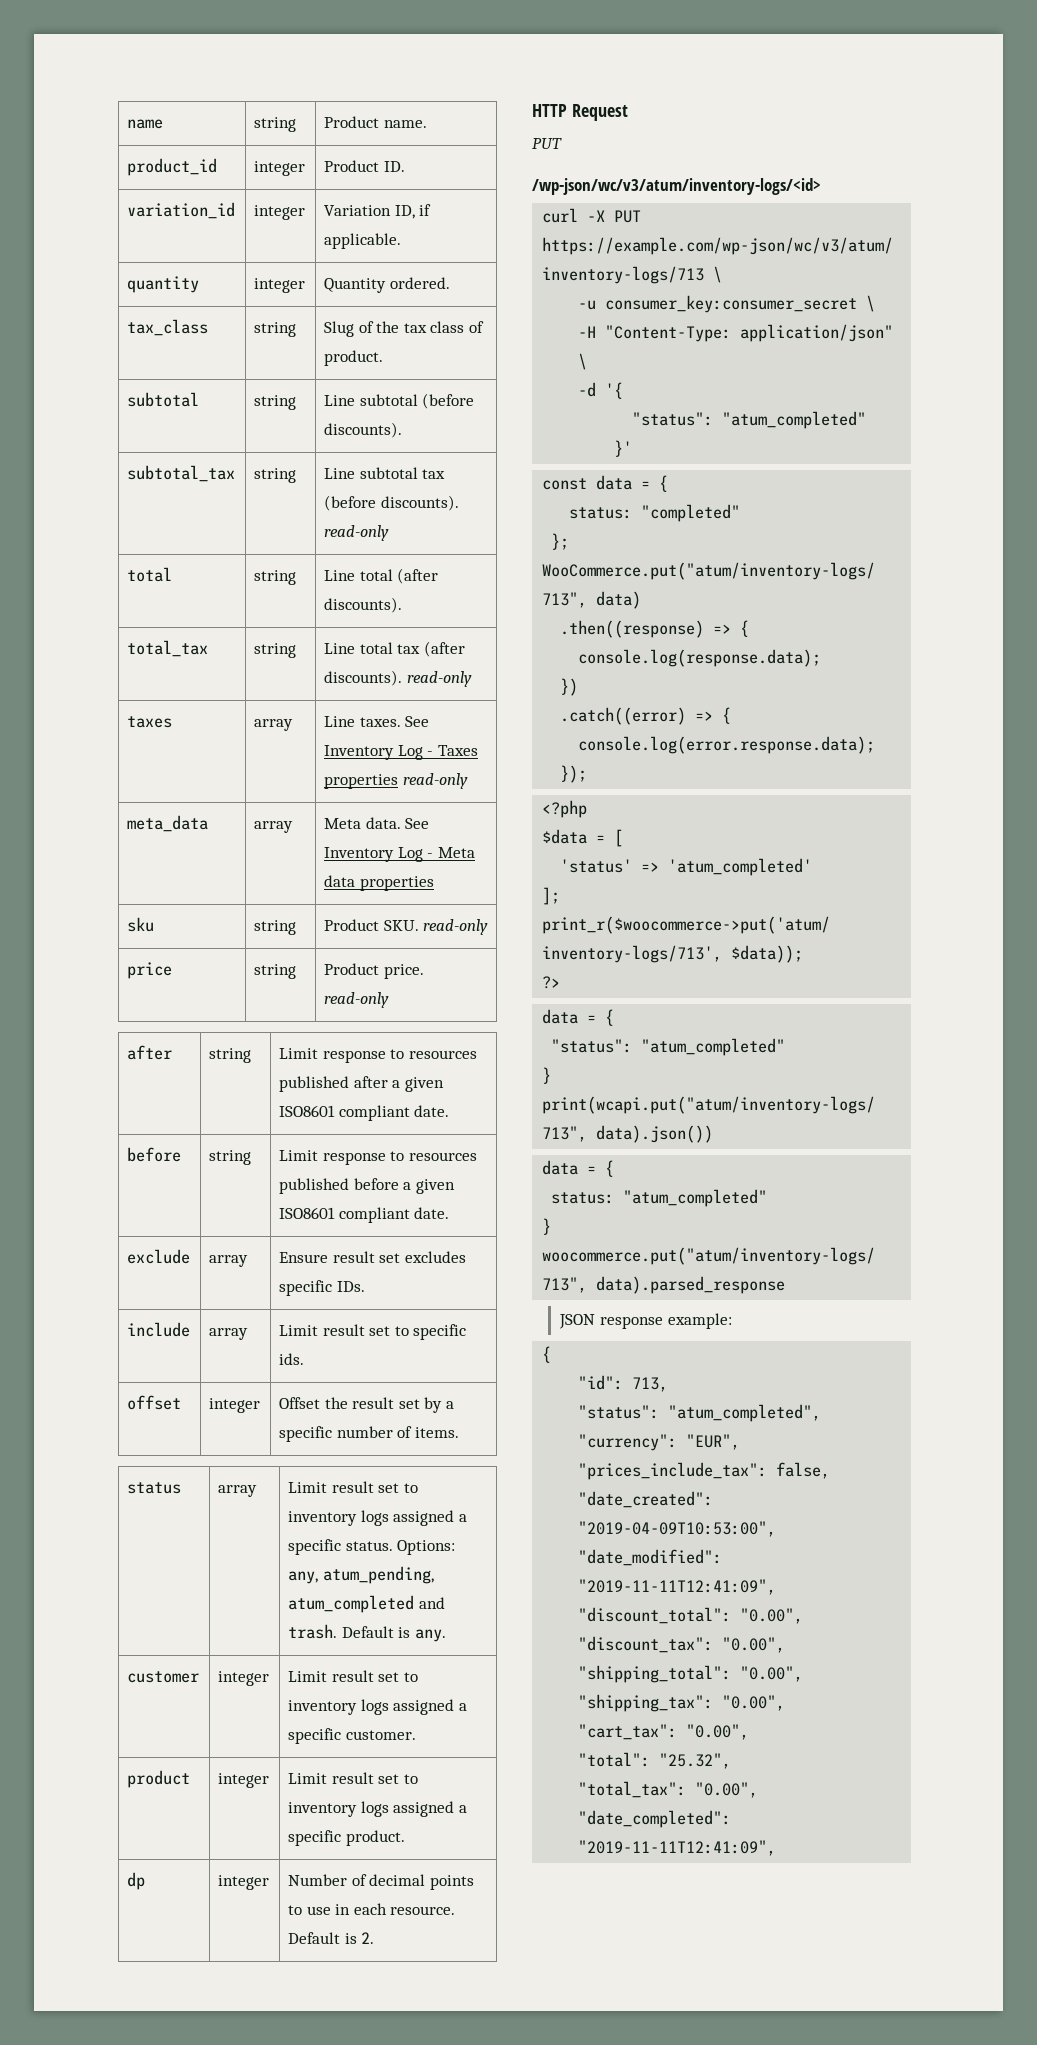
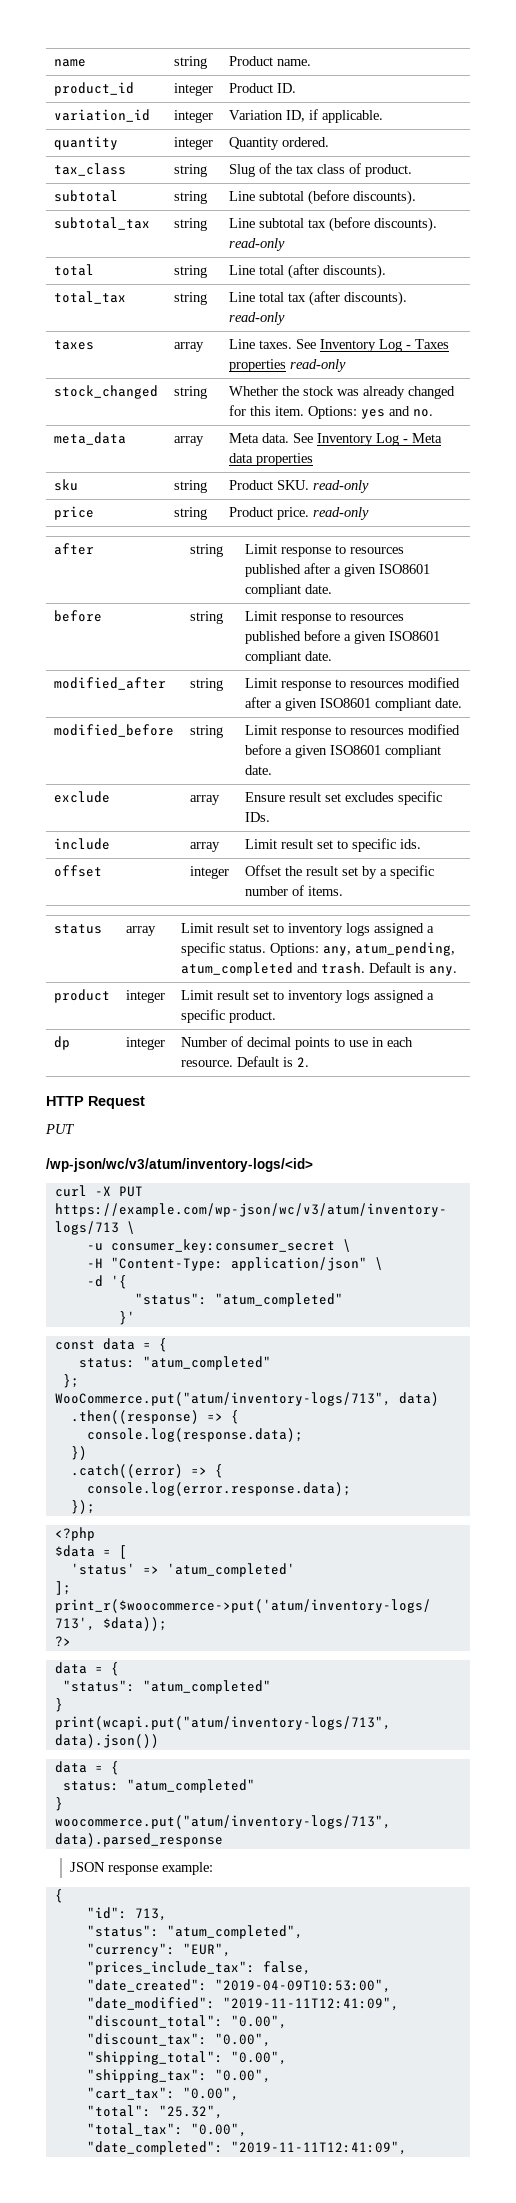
+ stock_changed | string | Whether the stock was already changed for this item. Options: yes and no.
+ modified_after | string | Limit response to resources modified after a given ISO8601 compliant date.
+ modified_before | string | Limit response to resources modified before a given ISO8601 compliant date.
- customer | integer | Limit result set to inventory logs assigned a specific customer.
  const data = {
- status: "completed"
+ status: "atum_completed"

